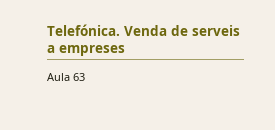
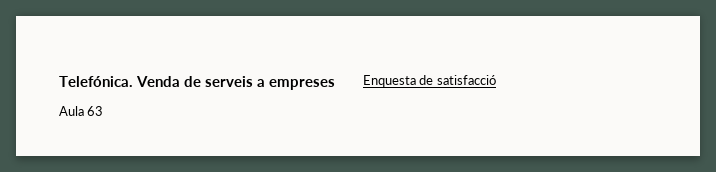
+ Enquesta de satisfacció

